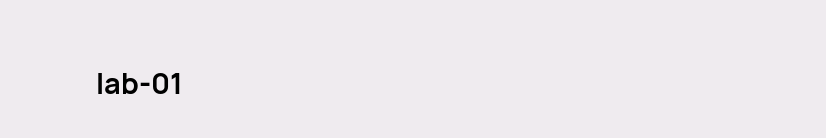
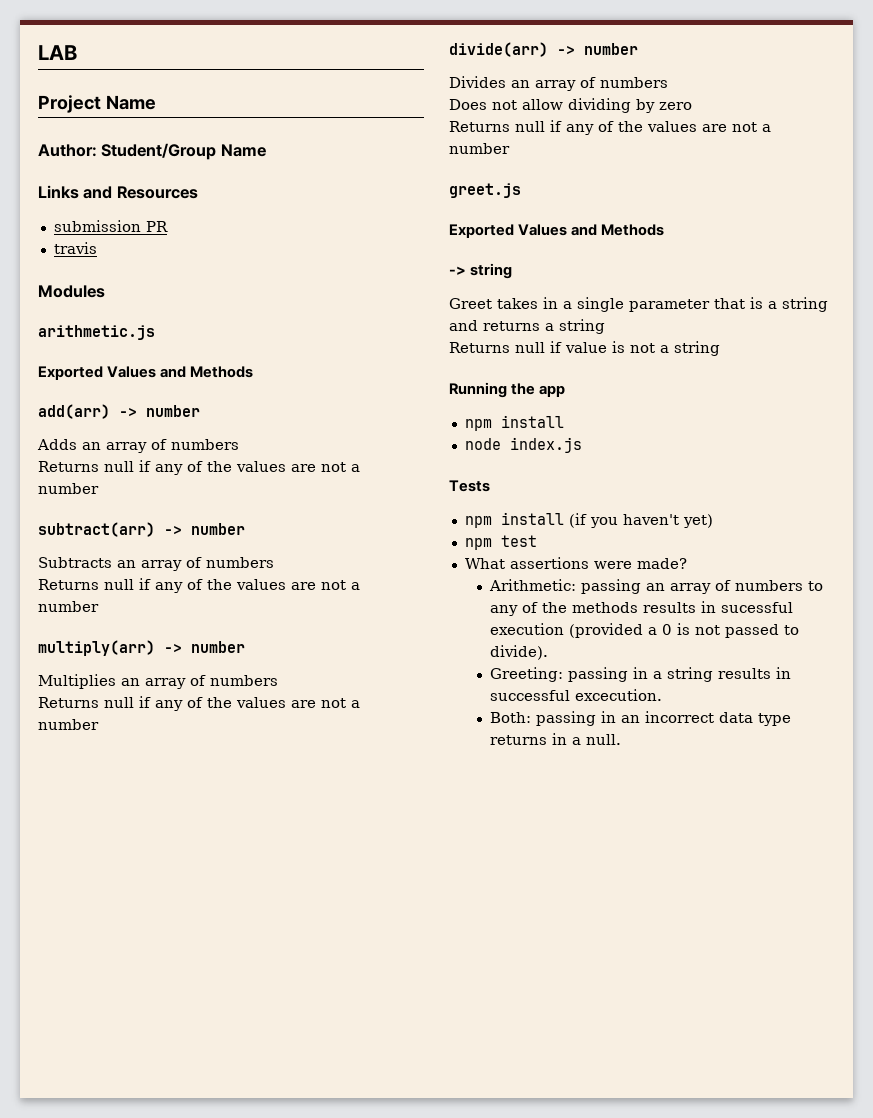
- lab-01
+ LAB
+ Project Name
+ Author: Student/Group Name
+ Links and Resources
+ submission PR
+ travis
+ Modules
+ arithmetic.js
+ Exported Values and Methods
+ add(arr) -> number
+ Adds an array of numbers
+ Returns null if any of the values are not a number
+ subtract(arr) -> number
+ Subtracts an array of numbers
+ Returns null if any of the values are not a number
+ multiply(arr) -> number
+ Multiplies an array of numbers
+ Returns null if any of the values are not a number
+ divide(arr) -> number
+ Divides an array of numbers
+ Does not allow dividing by zero
+ Returns null if any of the values are not a number
+ greet.js
+ Exported Values and Methods
+ -> string
+ Greet takes in a single parameter that is a string and returns a string
+ Returns null if value is not a string
+ Running the app
+ npm install
+ node index.js
+ Tests
+ npm install (if you haven't yet)
+ npm test
+ What assertions were made?
+ Arithmetic: passing an array of numbers to any of the methods results in sucessful execution (provided a 0 is not passed to divide).
+ Greeting: passing in a string results in successful excecution.
+ Both: passing in an incorrect data type returns in a null.

